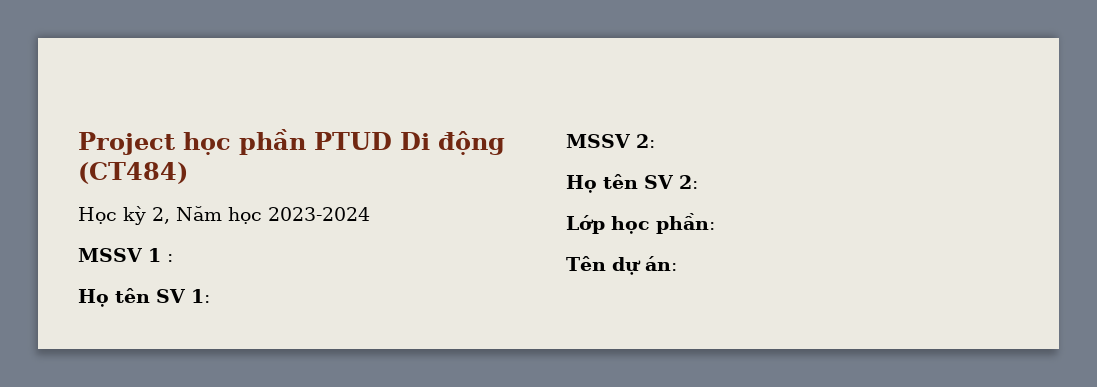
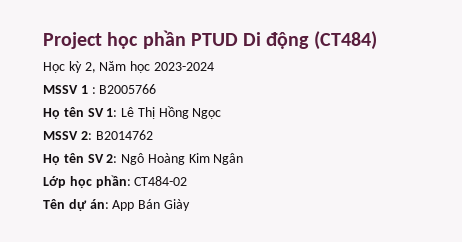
- MSSV 1 :
+ MSSV 1 : B2005766
- Họ tên SV 1:
+ Họ tên SV 1: Lê Thị Hồng Ngọc
- MSSV 2:
+ MSSV 2: B2014762
- Họ tên SV 2:
+ Họ tên SV 2: Ngô Hoàng Kim Ngân
- Lớp học phần:
+ Lớp học phần: CT484-02
- Tên dự án:
+ Tên dự án: App Bán Giày

